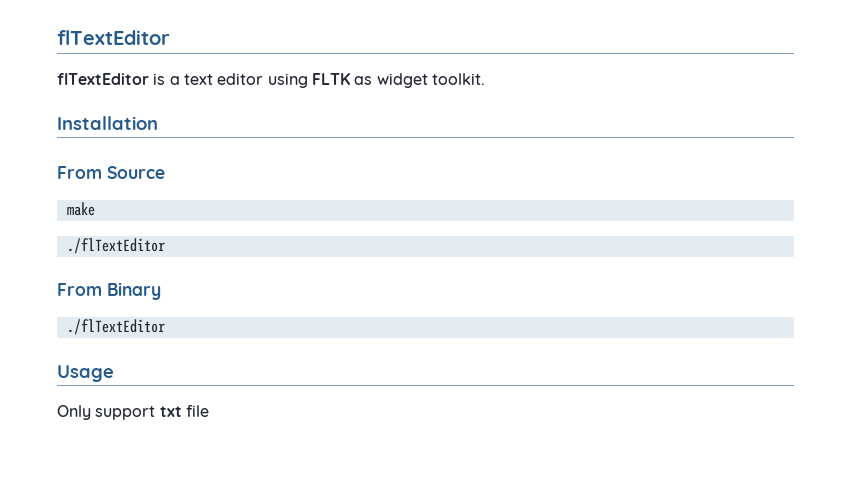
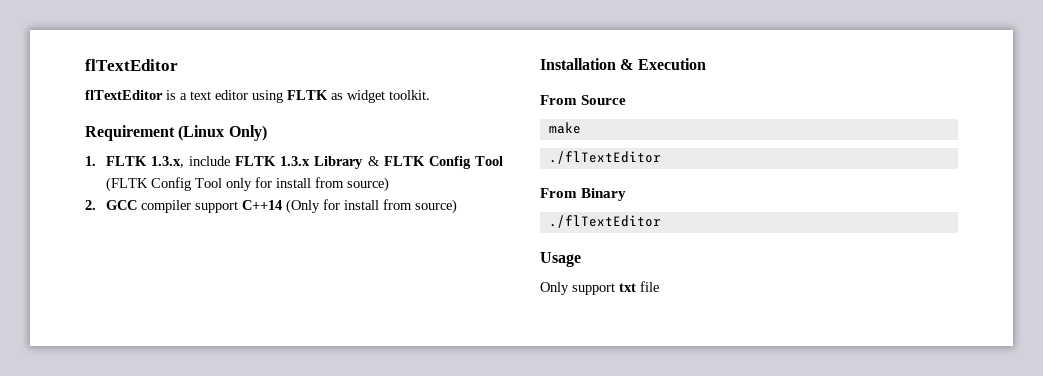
+ Requirement (Linux Only)
+ 1. FLTK 1.3.x, include FLTK 1.3.x Library & FLTK Config Tool (FLTK Config Tool only for install from source)
+ 2. GCC compiler support C++14 (Only for install from source)
- Installation
+ Installation & Execution

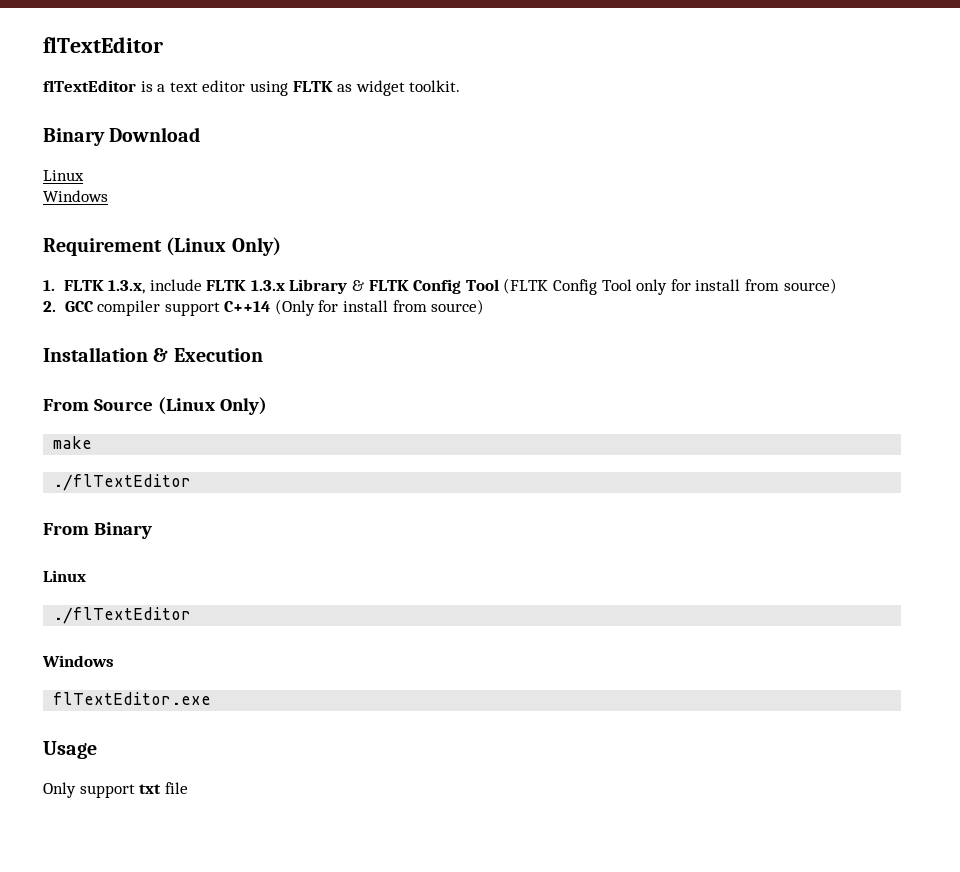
+ Binary Download
+ Linux
+ Windows
- From Source
+ From Source (Linux Only)
  From Binary
+ Linux
  ./flTextEditor
+ Windows
+ flTextEditor.exe

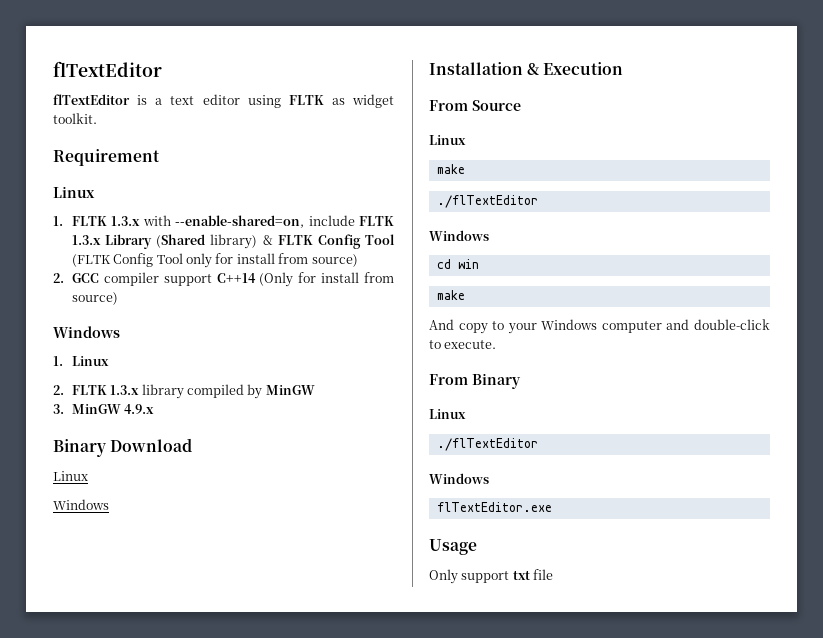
- Binary Download
+ Requirement
  Linux
- Windows
- Requirement (Linux Only)
- 1. FLTK 1.3.x, include FLTK 1.3.x Library & FLTK Config Tool (FLTK Config Tool only for install from source)
+ 1. FLTK 1.3.x with --enable-shared=on, include FLTK 1.3.x Library (Shared library) & FLTK Config Tool (FLTK Config Tool only for install from source)
  2. GCC compiler support C++14 (Only for install from source)
+ Windows
+ 1. Linux
+ 2. FLTK 1.3.x library compiled by MinGW
+ 3. MinGW 4.9.x
+ Binary Download
+ Linux
+ Windows
- From Source (Linux Only)
+ From Source
+ Linux
  make
  ./flTextEditor
+ Windows
+ cd win
+ make
+ And copy to your Windows computer and double-click to execute.

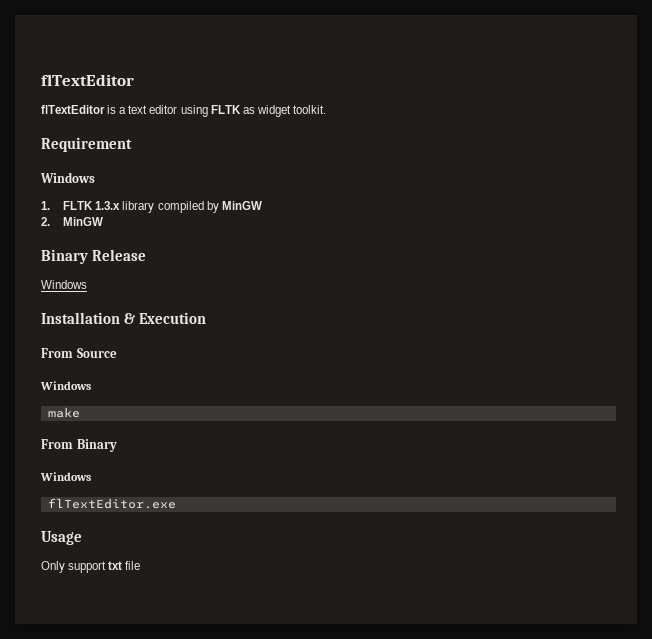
  Requirement
- Linux
- 1. FLTK 1.3.x with --enable-shared=on, include FLTK 1.3.x Library (Shared library) & FLTK Config Tool (FLTK Config Tool only for install from source)
- 2. GCC compiler support C++14 (Only for install from source)
  Windows
- 1. Linux
- 2. FLTK 1.3.x library compiled by MinGW
+ 1. FLTK 1.3.x library compiled by MinGW
- 3. MinGW 4.9.x
- Binary Download
- Linux
+ 2. MinGW
+ Binary Release
  From Source
- Linux
+ Windows
  make
- ./flTextEditor
- Windows
- cd win
- make
- And copy to your Windows computer and double-click to execute.
  From Binary
- Linux
- ./flTextEditor

